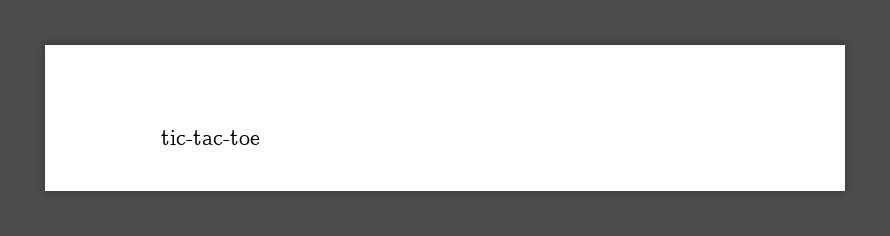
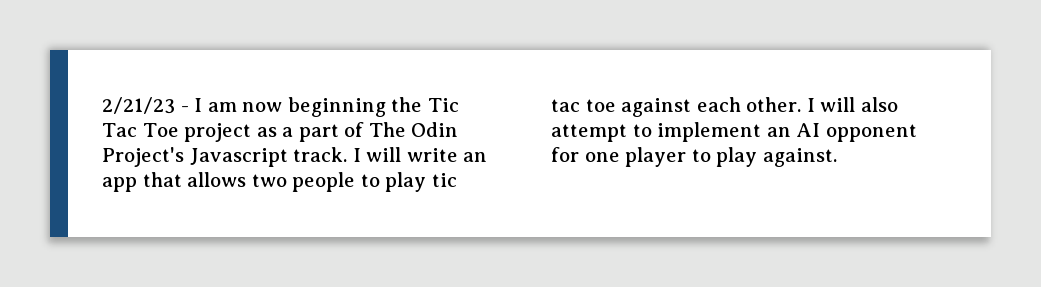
- tic-tac-toe
+ 2/21/23 - I am now beginning the Tic Tac Toe project as a part of The Odin Project's Javascript track. I will write an app that allows two people to play tic tac toe against each other. I will also attempt to implement an AI opponent for one player to play against.

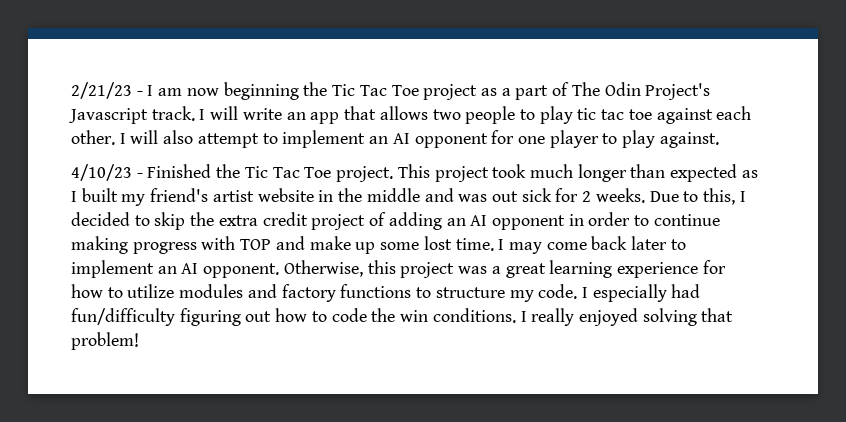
+ 4/10/23 - Finished the Tic Tac Toe project. This project took much longer than expected as I built my friend's artist website in the middle and was out sick for 2 weeks. Due to this, I decided to skip the extra credit project of adding an AI opponent in order to continue making progress with TOP and make up some lost time. I may come back later to implement an AI opponent. Otherwise, this project was a great learning experience for how to utilize modules and factory functions to structure my code. I especially had fun/difficulty figuring out how to code the win conditions. I really enjoyed solving that problem!

